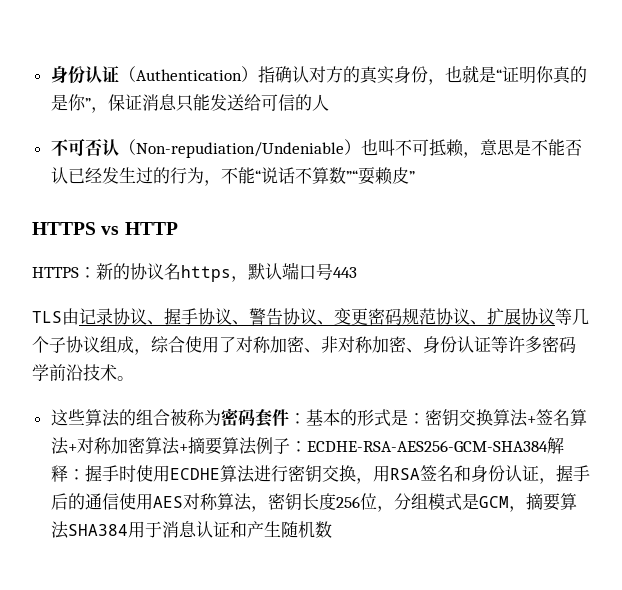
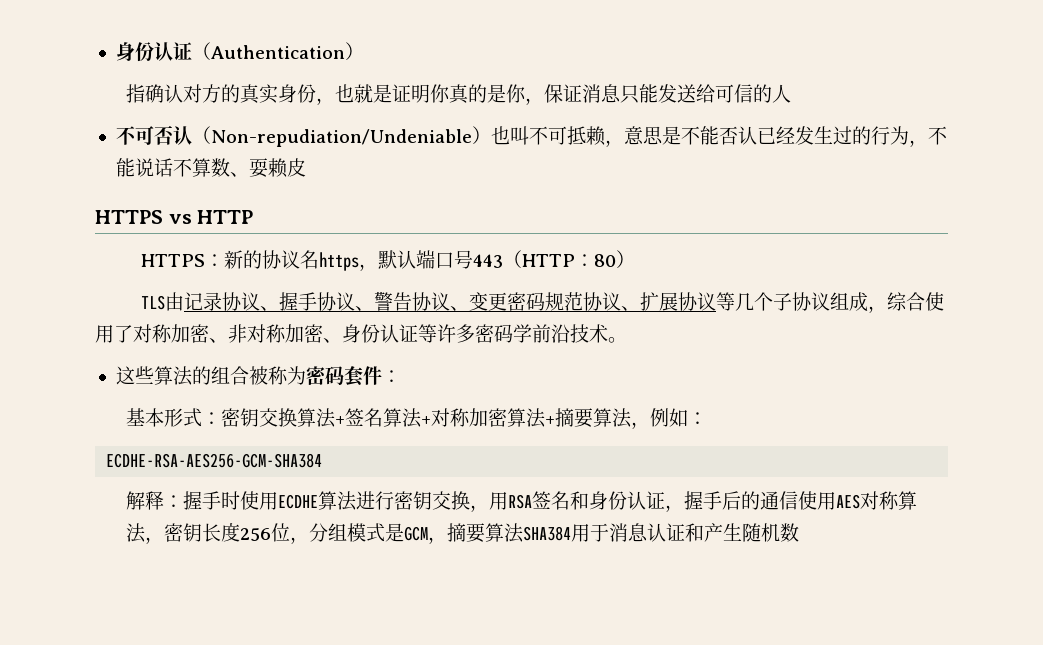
- 身份认证（Authentication）指确认对方的真实身份，也就是“证明你真的是你”，保证消息只能发送给可信的人
+ 身份认证（Authentication）
+ 指确认对方的真实身份，也就是证明你真的是你，保证消息只能发送给可信的人
- 不可否认（Non-repudiation/Undeniable）也叫不可抵赖，意思是不能否认已经发生过的行为，不能“说话不算数”“耍赖皮”
+ 不可否认（Non-repudiation/Undeniable）也叫不可抵赖，意思是不能否认已经发生过的行为，不能说话不算数、耍赖皮
- HTTPS：新的协议名https，默认端口号443
+ HTTPS：新的协议名https，默认端口号443（HTTP：80）
- 这些算法的组合被称为密码套件：基本的形式是：
+ 这些算法的组合被称为密码套件：
+ 基本形式：
- 密钥交换算法+签名算法+对称加密算法+摘要算法例子：ECDHE-RSA-AES256-GCM-SHA384解释：
+ 密钥交换算法+签名算法+对称加密算法+摘要算法，例如：
+ ECDHE-RSA-AES256-GCM-SHA384
+ 解释：

